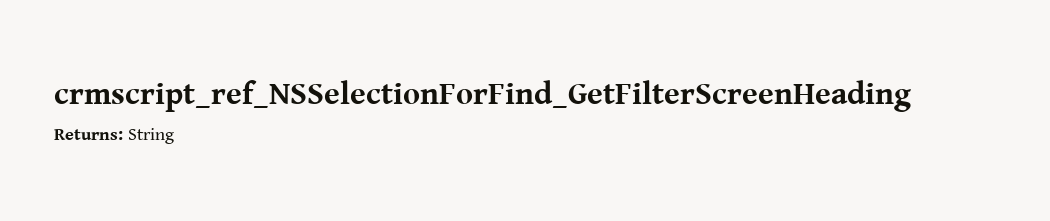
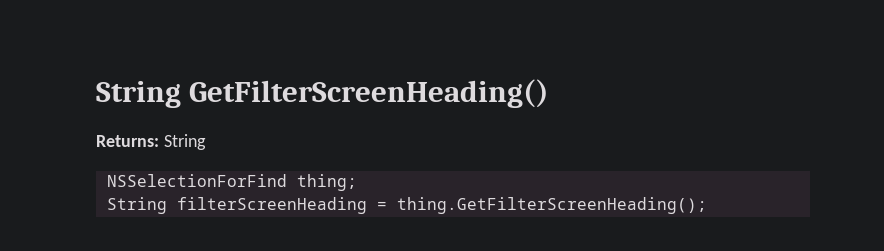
- crmscript_ref_NSSelectionForFind_GetFilterScreenHeading
+ String GetFilterScreenHeading()
+ NSSelectionForFind thing;
+ String filterScreenHeading = thing.GetFilterScreenHeading();

